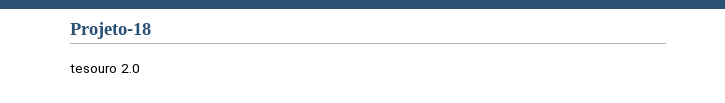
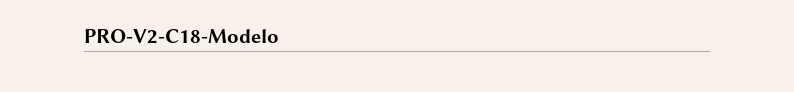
- Projeto-18
- tesouro 2.0
+ PRO-V2-C18-Modelo

